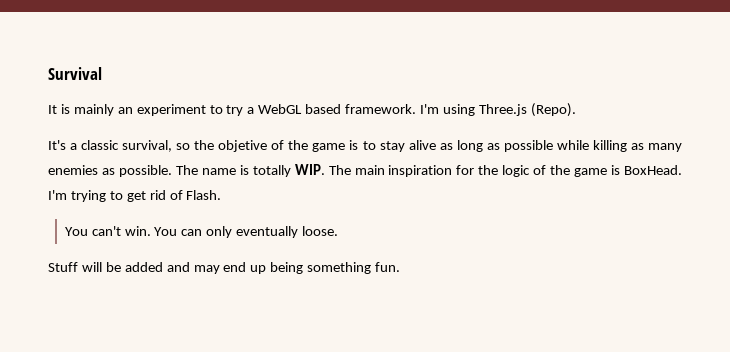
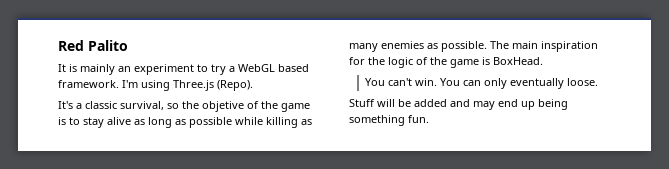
- Survival
+ Red Palito
- The name is totally WIP. The main inspiration for the logic of the game is BoxHead. I'm trying to get rid of Flash.
+ The main inspiration for the logic of the game is BoxHead.

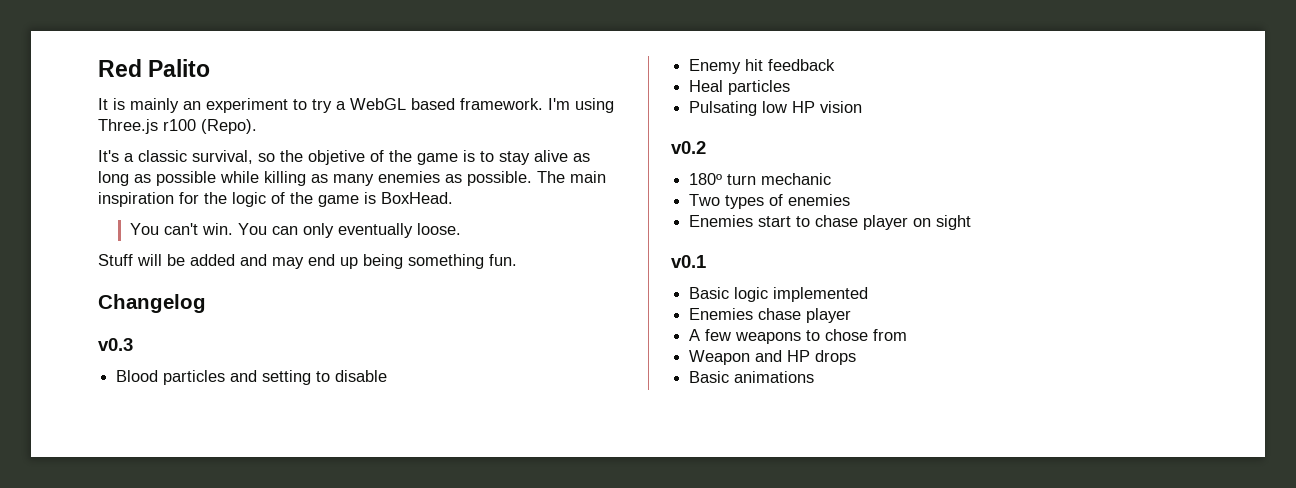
- I'm using Three.js (Repo).
+ I'm using Three.js r100 (Repo).
+ Changelog
+ v0.3
+ Blood particles and setting to disable
+ Enemy hit feedback
+ Heal particles
+ Pulsating low HP vision
+ v0.2
+ 180º turn mechanic
+ Two types of enemies
+ Enemies start to chase player on sight
+ v0.1
+ Basic logic implemented
+ Enemies chase player
+ A few weapons to chose from
+ Weapon and HP drops
+ Basic animations

